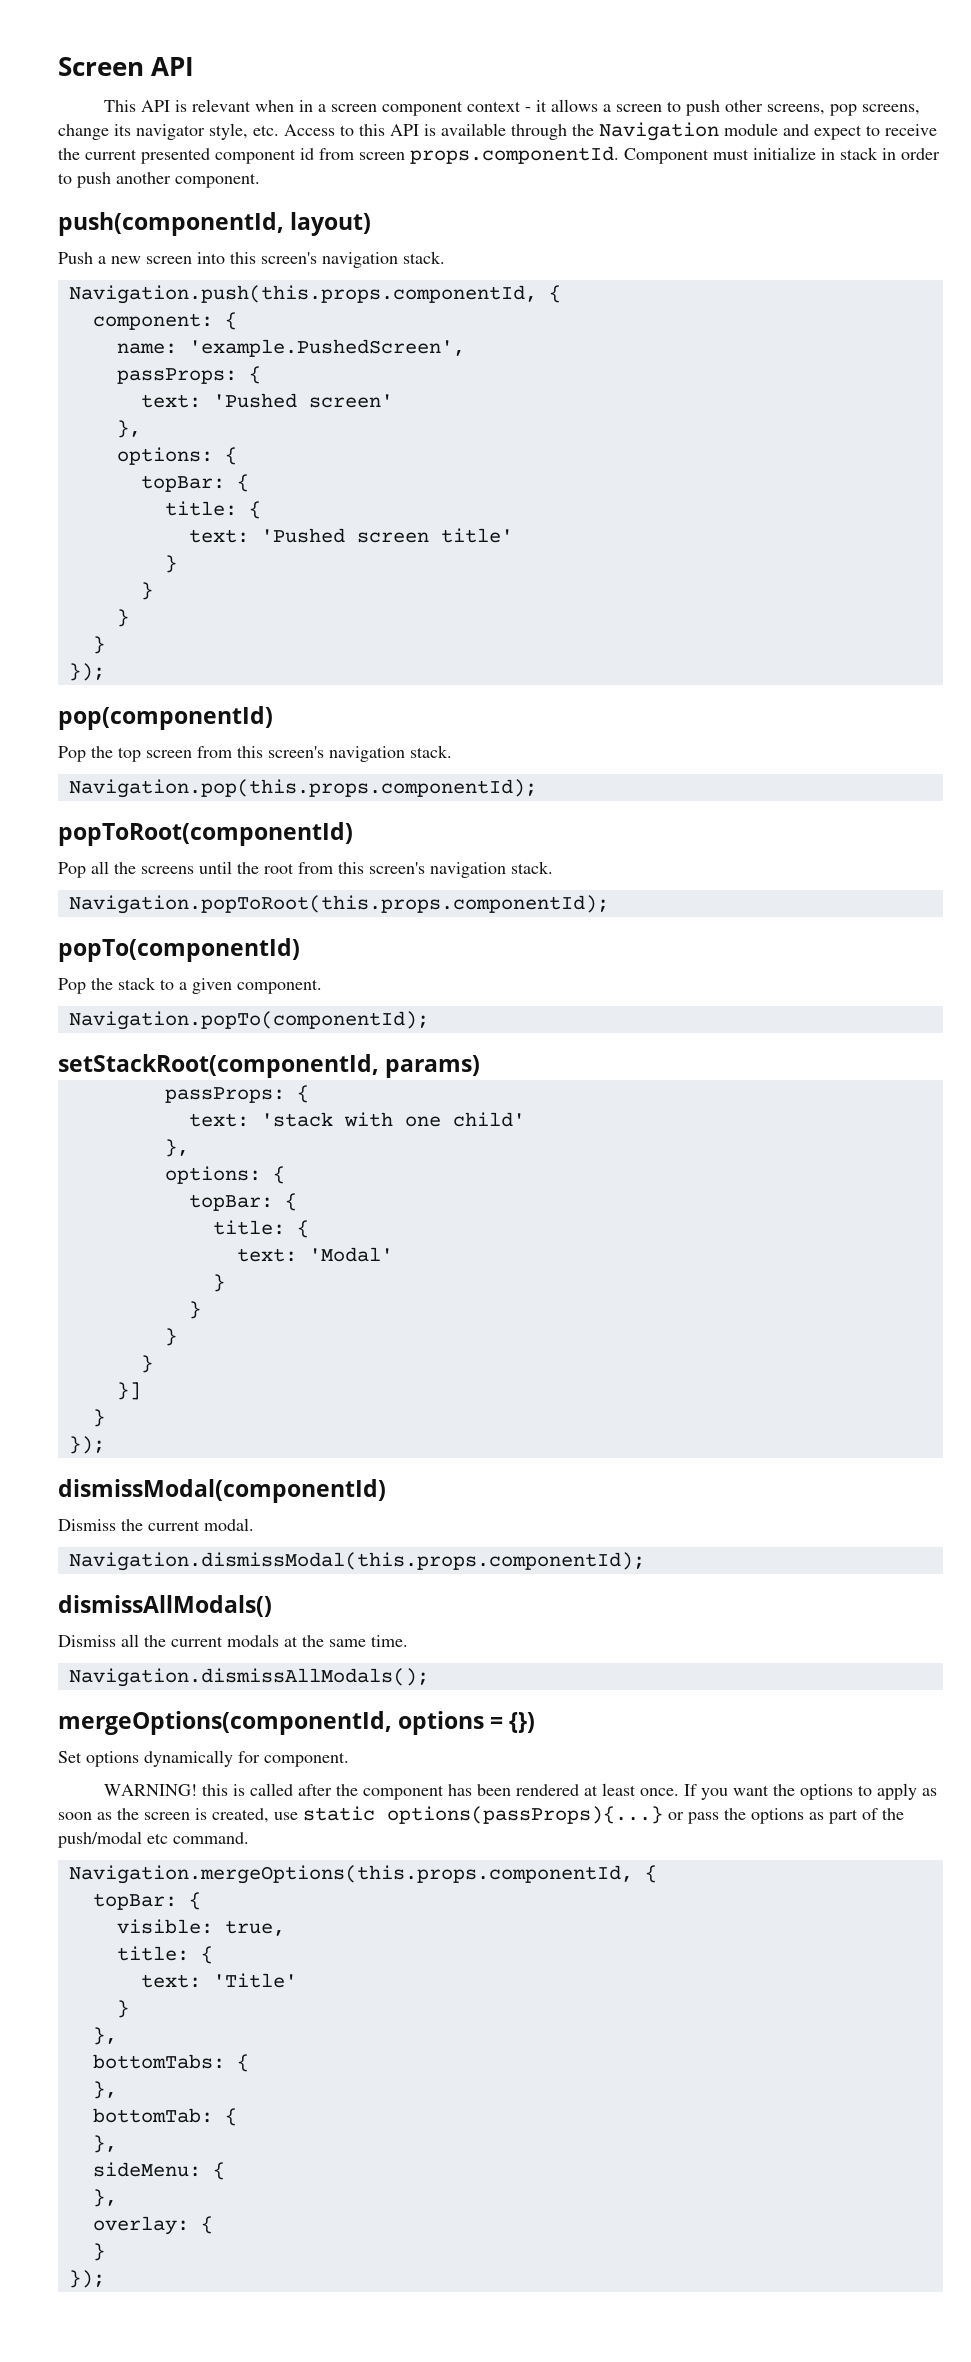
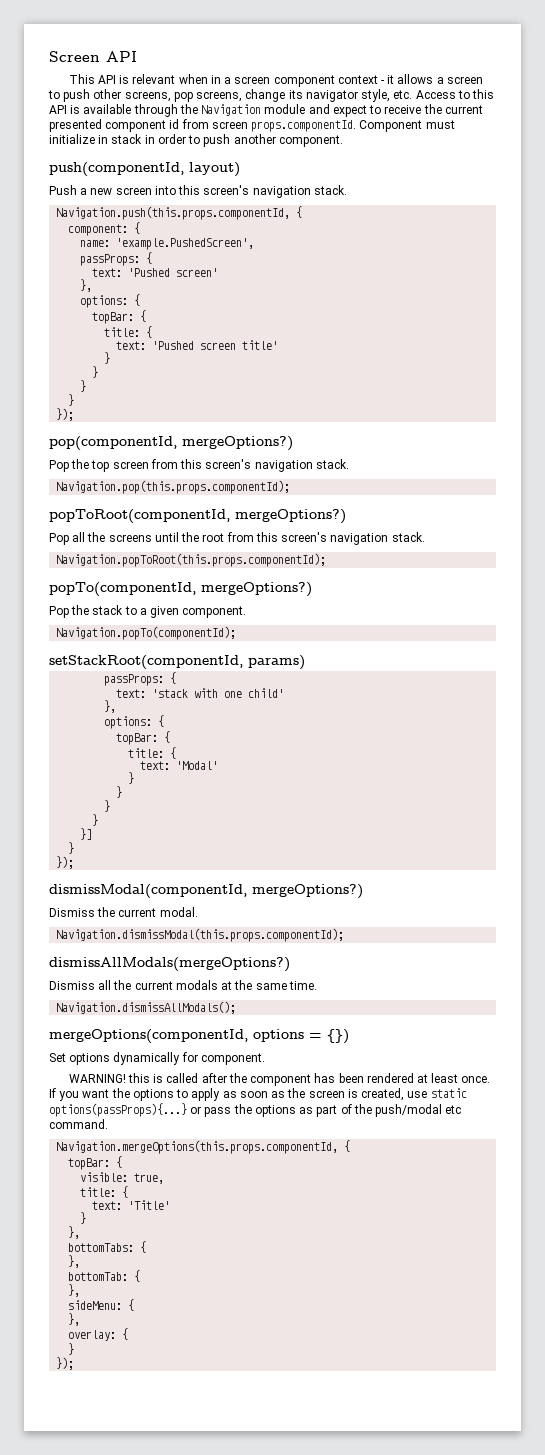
- pop(componentId)
+ pop(componentId, mergeOptions?)
- popToRoot(componentId)
+ popToRoot(componentId, mergeOptions?)
- popTo(componentId)
+ popTo(componentId, mergeOptions?)
- dismissModal(componentId)
+ dismissModal(componentId, mergeOptions?)
- dismissAllModals()
+ dismissAllModals(mergeOptions?)

